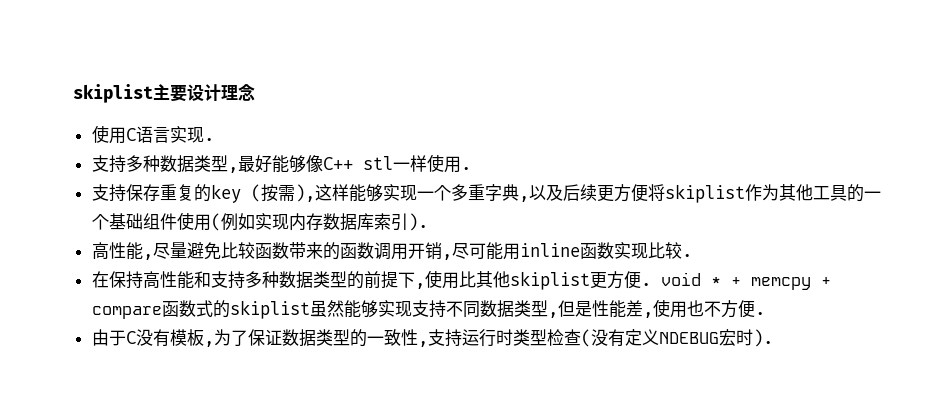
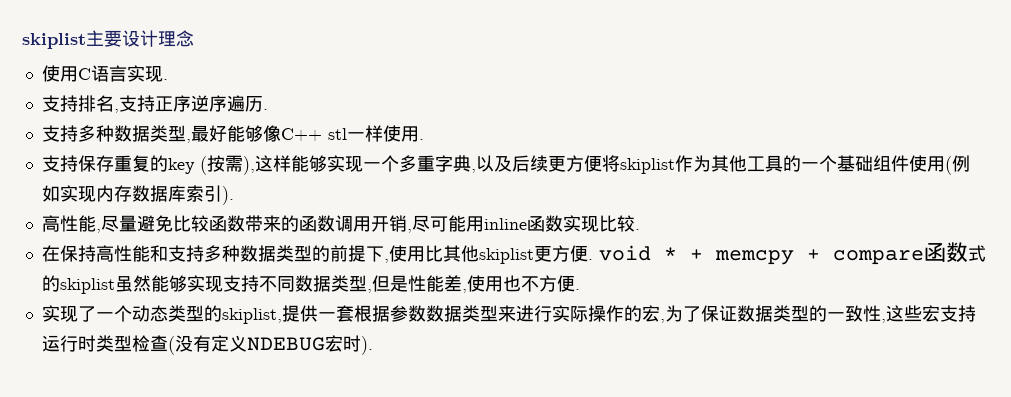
+ 支持排名,支持正序逆序遍历.
- 由于C没有模板,为了保证数据类型的一致性,支持运行时类型检查(没有定义NDEBUG宏时).
+ 实现了一个动态类型的skiplist,提供一套根据参数数据类型来进行实际操作的宏,为了保证数据类型的一致性,这些宏支持运行时类型检查(没有定义NDEBUG宏时).

